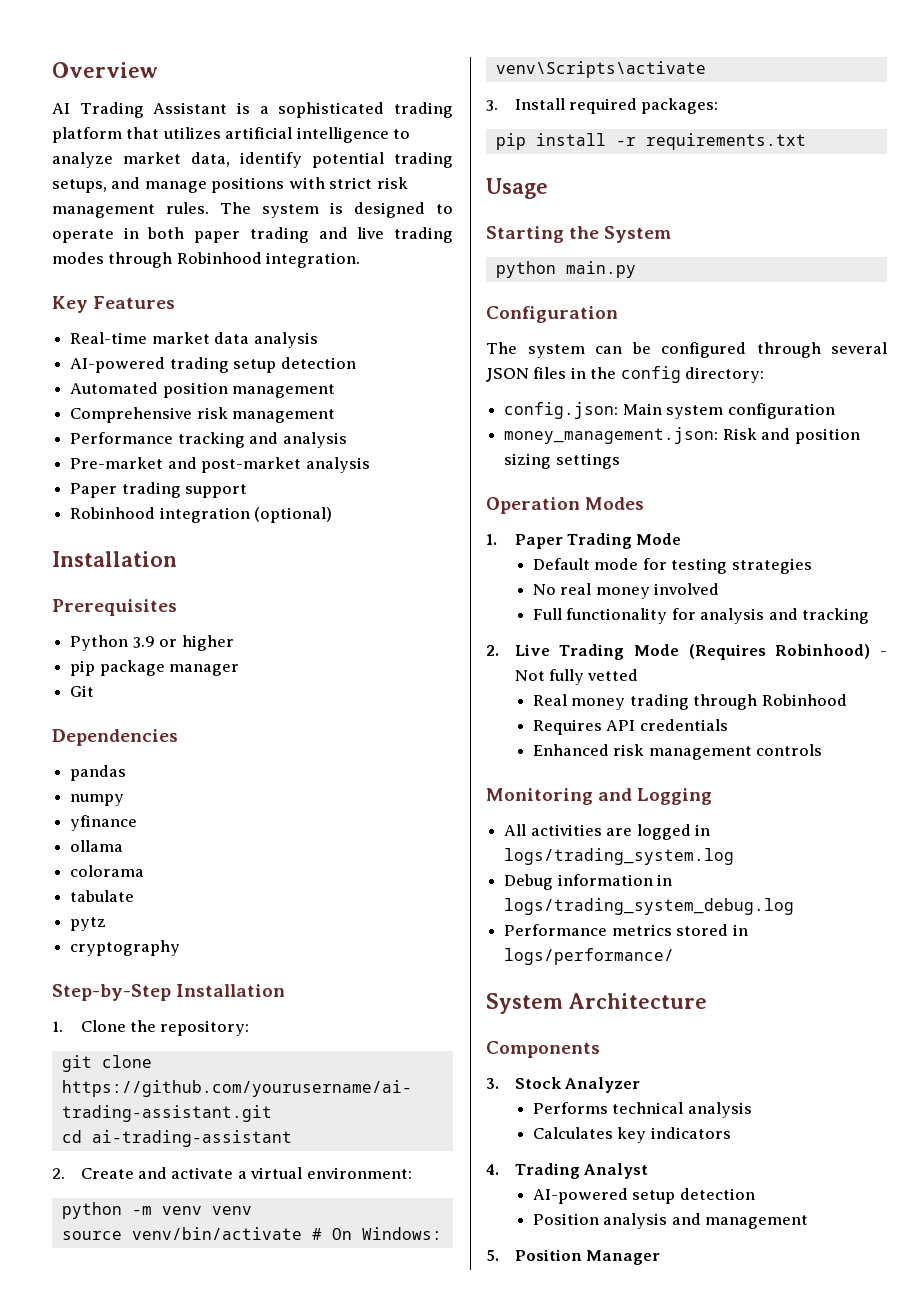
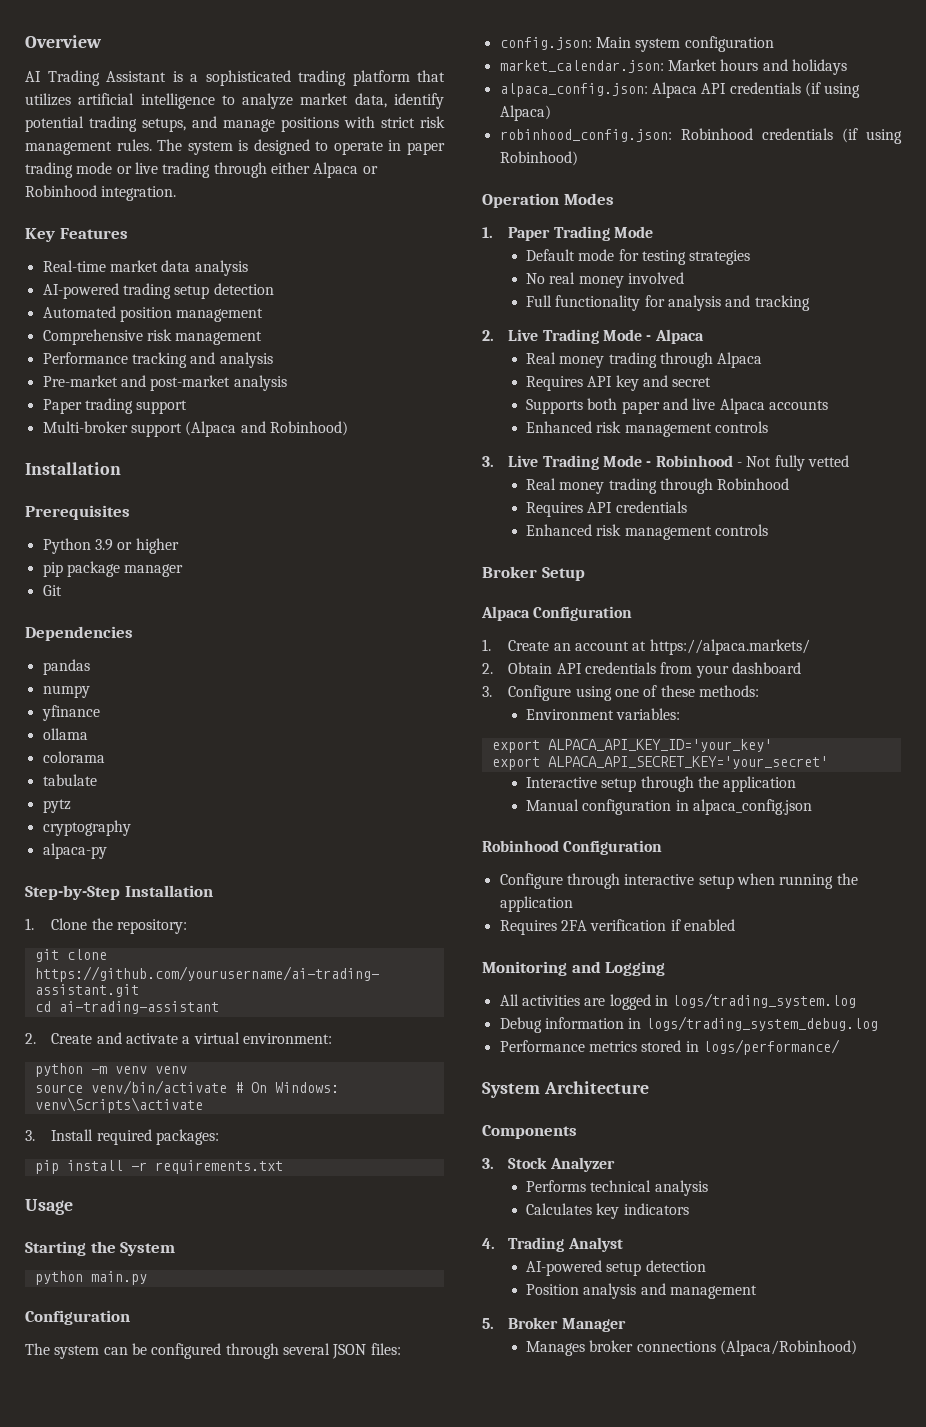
- The system is designed to operate in both paper trading and live trading modes through Robinhood integration.
+ The system is designed to operate in paper trading mode or live trading through either Alpaca or Robinhood integration.
- Robinhood integration (optional)
+ Multi-broker support (Alpaca and Robinhood)
+ alpaca-py
- The system can be configured through several JSON files in the config directory:
+ The system can be configured through several JSON files:
- money_management.json: Risk and position sizing settings
+ market_calendar.json: Market hours and holidays
+ alpaca_config.json: Alpaca API credentials (if using Alpaca)
+ robinhood_config.json: Robinhood credentials (if using Robinhood)
- 2. Live Trading Mode (Requires Robinhood) - Not fully vetted
+ 2. Live Trading Mode - Alpaca
+ Real money trading through Alpaca
+ Requires API key and secret
+ Supports both paper and live Alpaca accounts
+ Enhanced risk management controls
+ 3. Live Trading Mode - Robinhood - Not fully vetted
+ Broker Setup
+ Alpaca Configuration
+ 1. Create an account at https://alpaca.markets/
+ 2. Obtain API credentials from your dashboard
+ 3. Configure using one of these methods:
+ Environment variables:
+ export ALPACA_API_KEY_ID='your_key'
+ export ALPACA_API_SECRET_KEY='your_secret'
+ Interactive setup through the application
+ Manual configuration in alpaca_config.json
+ Robinhood Configuration
+ Configure through interactive setup when running the application
+ Requires 2FA verification if enabled
- 5. Position Manager
+ 5. Broker Manager
+ Manages broker connections (Alpaca/Robinhood)

